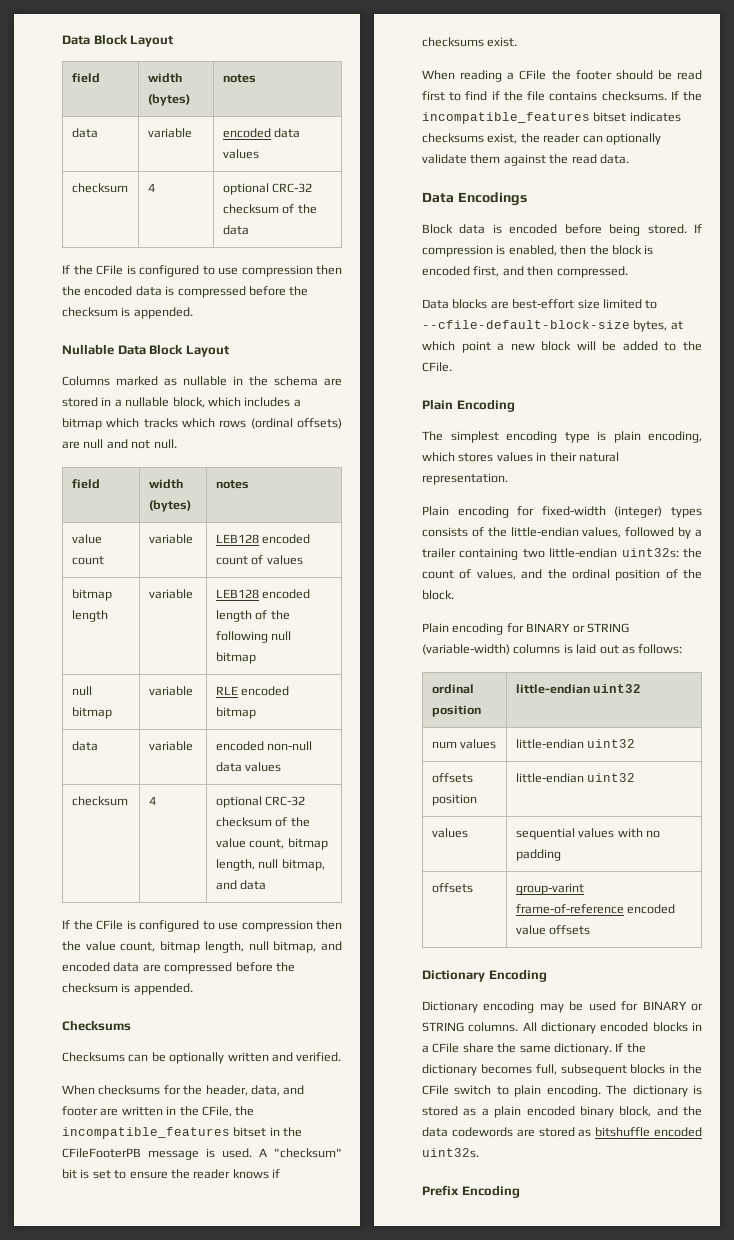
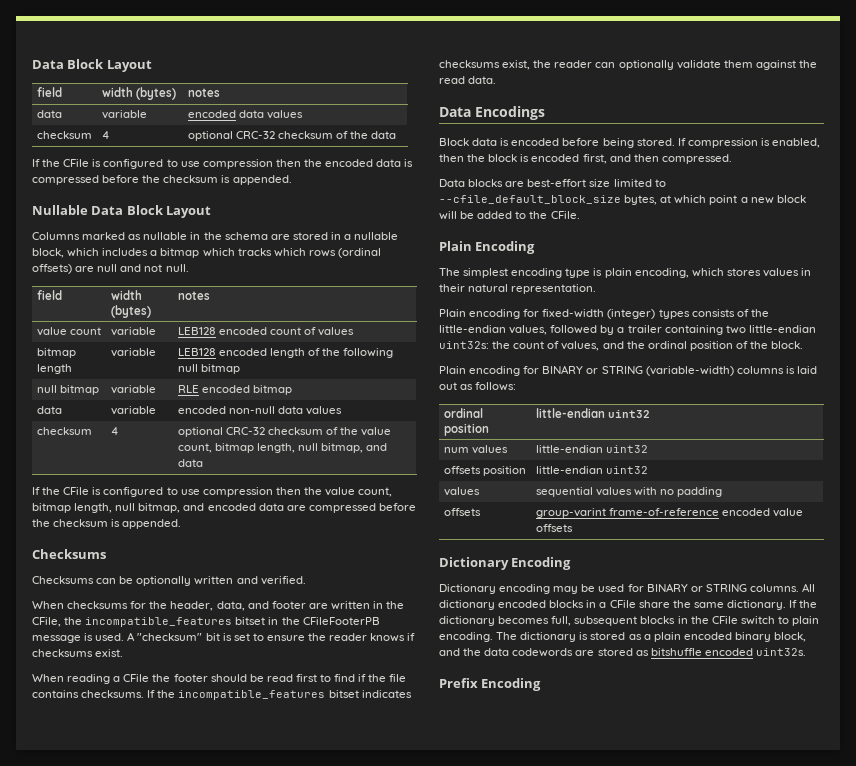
- Data blocks are best-effort size limited to --cfile-default-block-size bytes, at which point a new block will be added to the CFile.
+ Data blocks are best-effort size limited to --cfile_default_block_size bytes, at which point a new block will be added to the CFile.

